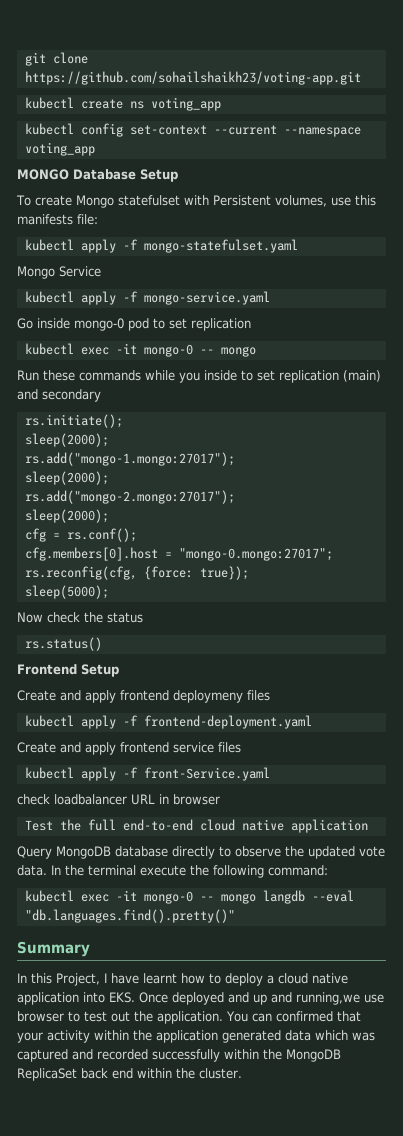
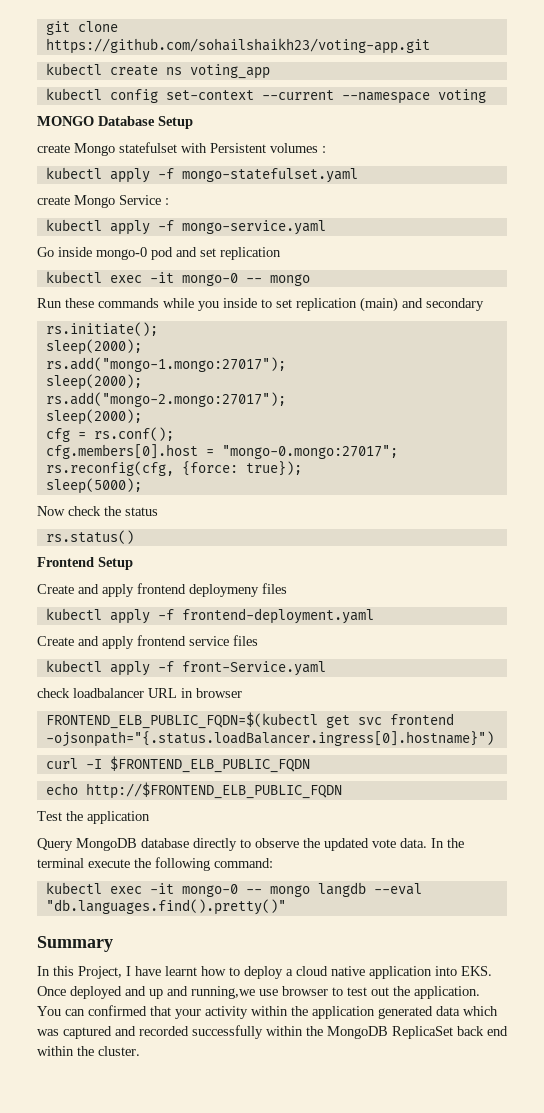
- kubectl config set-context --current --namespace voting_app
+ kubectl config set-context --current --namespace voting
- To create Mongo statefulset with Persistent volumes, use this manifests file:
+ create Mongo statefulset with Persistent volumes :
- Mongo Service
+ create Mongo Service :
- Go inside mongo-0 pod to set replication
+ Go inside mongo-0 pod and set replication
- Test the full end-to-end cloud native application
+ FRONTEND_ELB_PUBLIC_FQDN=$(kubectl get svc frontend -ojsonpath="{.status.loadBalancer.ingress[0].hostname}")
+ curl -I $FRONTEND_ELB_PUBLIC_FQDN
+ echo http://$FRONTEND_ELB_PUBLIC_FQDN
+ Test the application

